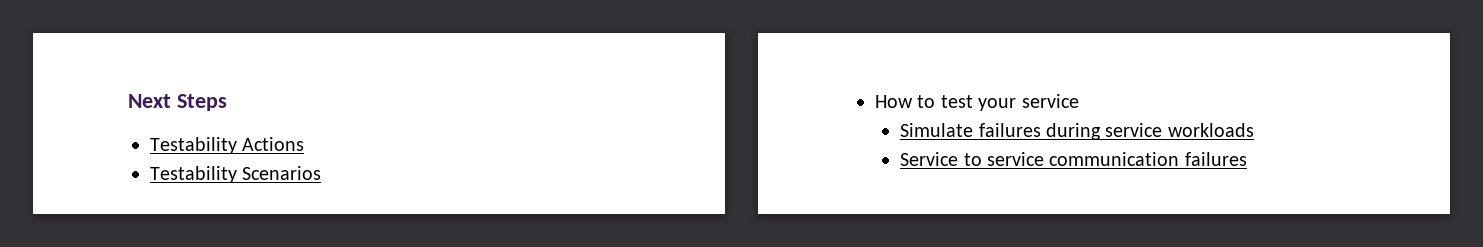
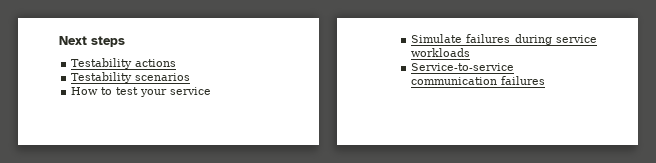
- Next Steps
- Testability Actions
- Testability Scenarios
+ Next steps
+ Testability actions
+ Testability scenarios
- Service to service communication failures
+ Service-to-service communication failures

